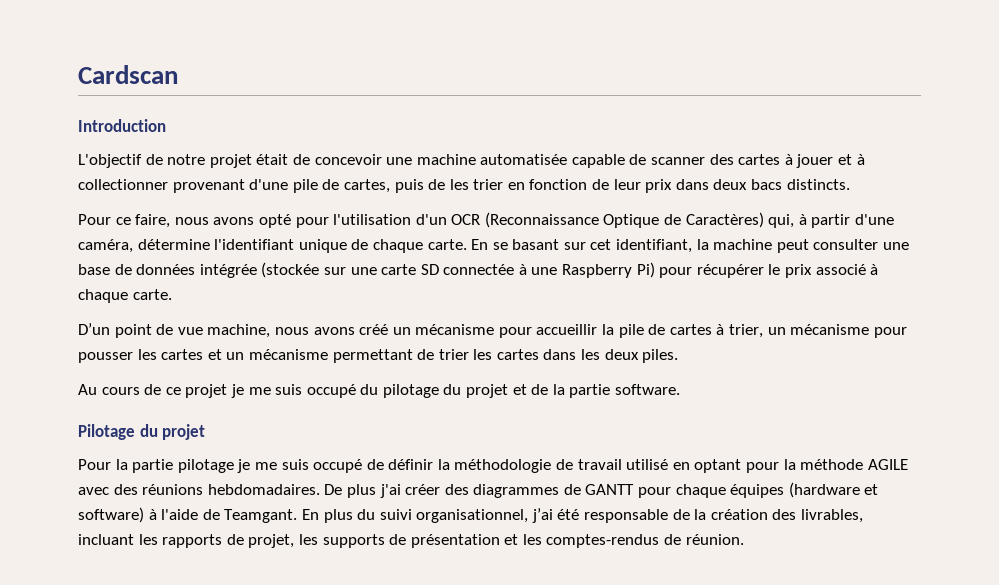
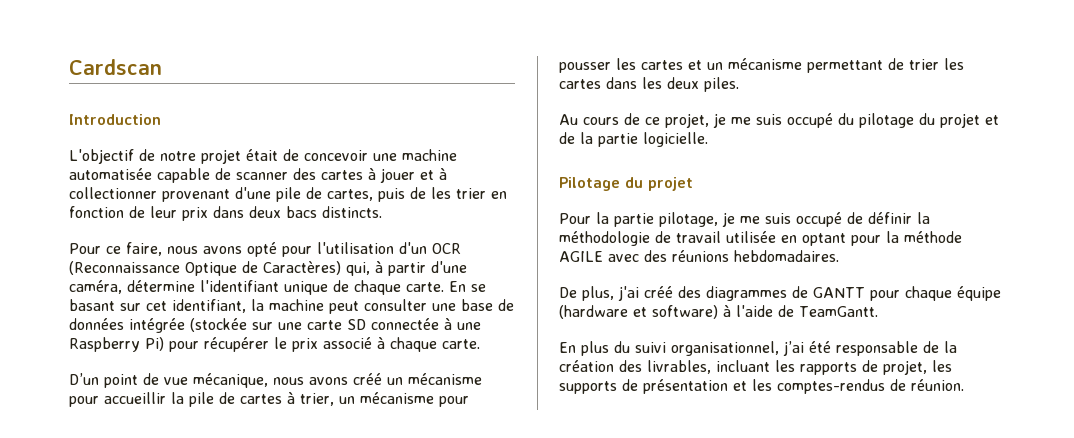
- D’un point de vue machine, nous avons créé un mécanisme pour accueillir la pile de cartes à trier, un mécanisme pour pousser les cartes et un mécanisme permettant de trier les cartes dans les deux piles.
+ D’un point de vue mécanique, nous avons créé un mécanisme pour accueillir la pile de cartes à trier, un mécanisme pour pousser les cartes et un mécanisme permettant de trier les cartes dans les deux piles.
- Au cours de ce projet je me suis occupé du pilotage du projet et de la partie software.
+ Au cours de ce projet, je me suis occupé du pilotage du projet et de la partie logicielle.
- Pour la partie pilotage je me suis occupé de définir la méthodologie de travail utilisé en optant pour la méthode AGILE avec des réunions hebdomadaires. De plus j'ai créer des diagrammes de GANTT pour chaque équipes (hardware et software) à l'aide de Teamgant. En plus du suivi organisationnel, j’ai été responsable de la création des livrables, incluant les rapports de projet, les supports de présentation et les comptes-rendus de réunion.
+ Pour la partie pilotage, je me suis occupé de définir la méthodologie de travail utilisée en optant pour la méthode AGILE avec des réunions hebdomadaires.
+ De plus, j'ai créé des diagrammes de GANTT pour chaque équipe (hardware et software) à l'aide de TeamGantt.
+ En plus du suivi organisationnel, j’ai été responsable de la création des livrables, incluant les rapports de projet, les supports de présentation et les comptes-rendus de réunion.

